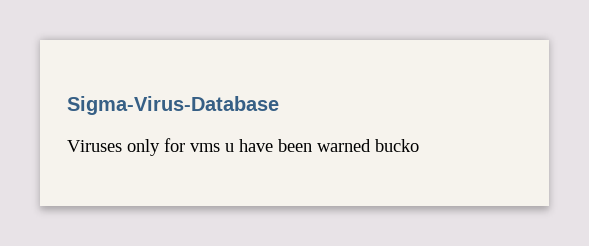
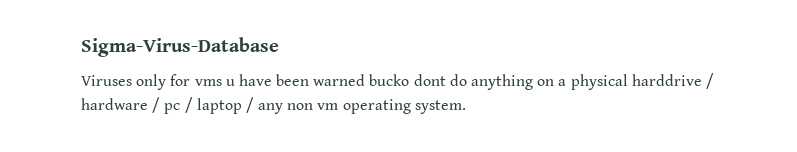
- Viruses only for vms u have been warned bucko
+ Viruses only for vms u have been warned bucko dont do anything on a physical harddrive / hardware / pc / laptop / any non vm operating system.

